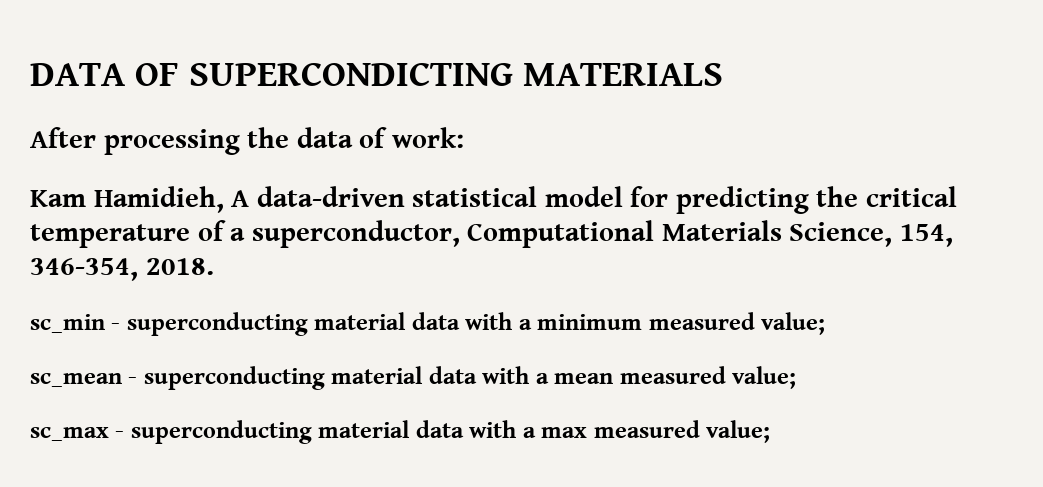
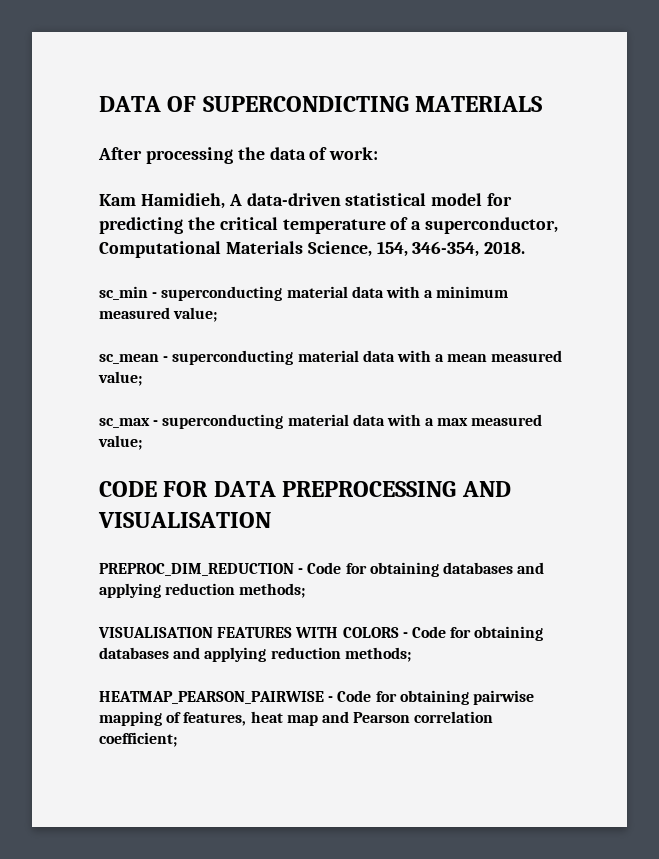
+ CODE FOR DATA PREPROCESSING AND VISUALISATION
+ PREPROC_DIM_REDUCTION - Code for obtaining databases and applying reduction methods;
+ VISUALISATION FEATURES WITH COLORS - Code for obtaining databases and applying reduction methods;
+ HEATMAP_PEARSON_PAIRWISE - Code for obtaining pairwise mapping of features, heat map and Pearson correlation coefficient;

